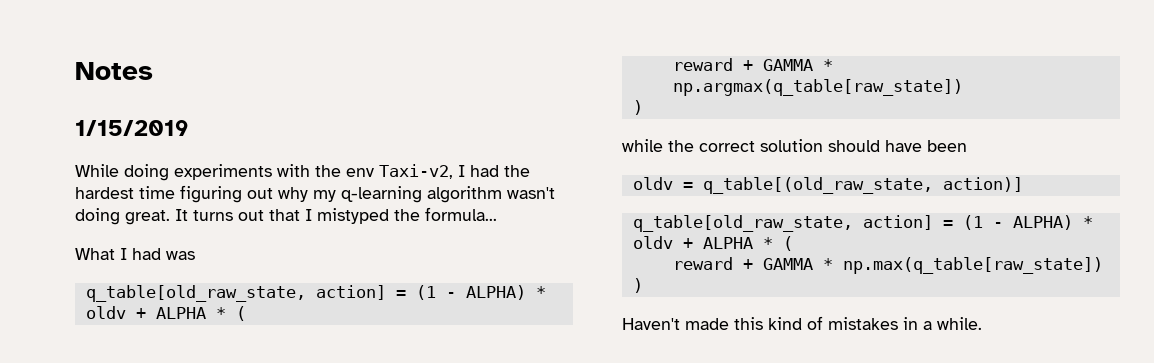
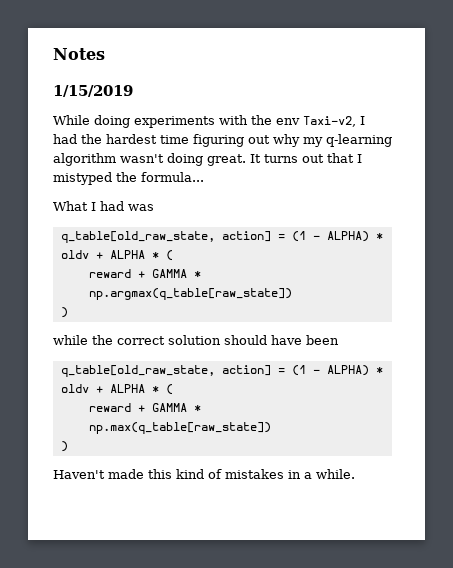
- oldv = q_table[(old_raw_state, action)]

